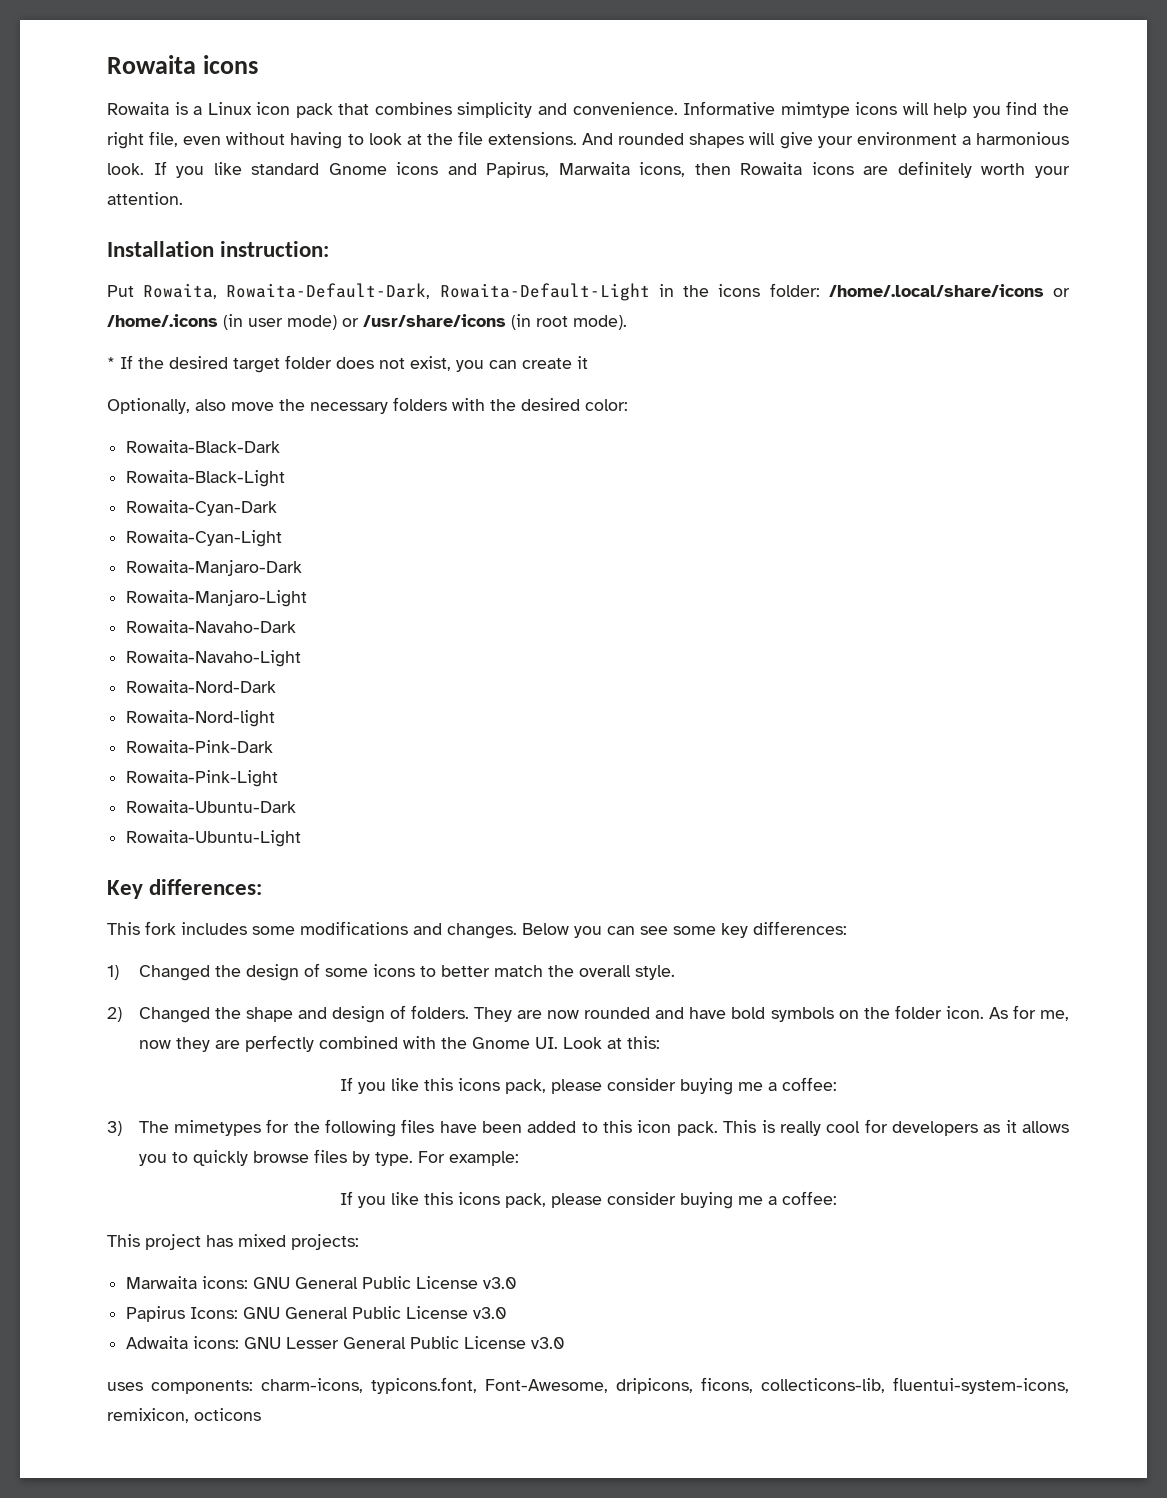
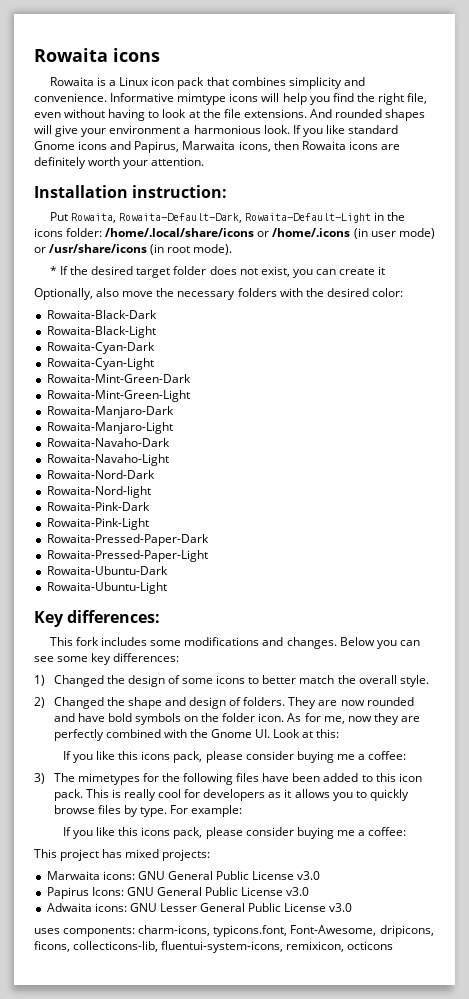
+ Rowaita-Mint-Green-Dark
+ Rowaita-Mint-Green-Light
+ Rowaita-Pressed-Paper-Dark
+ Rowaita-Pressed-Paper-Light

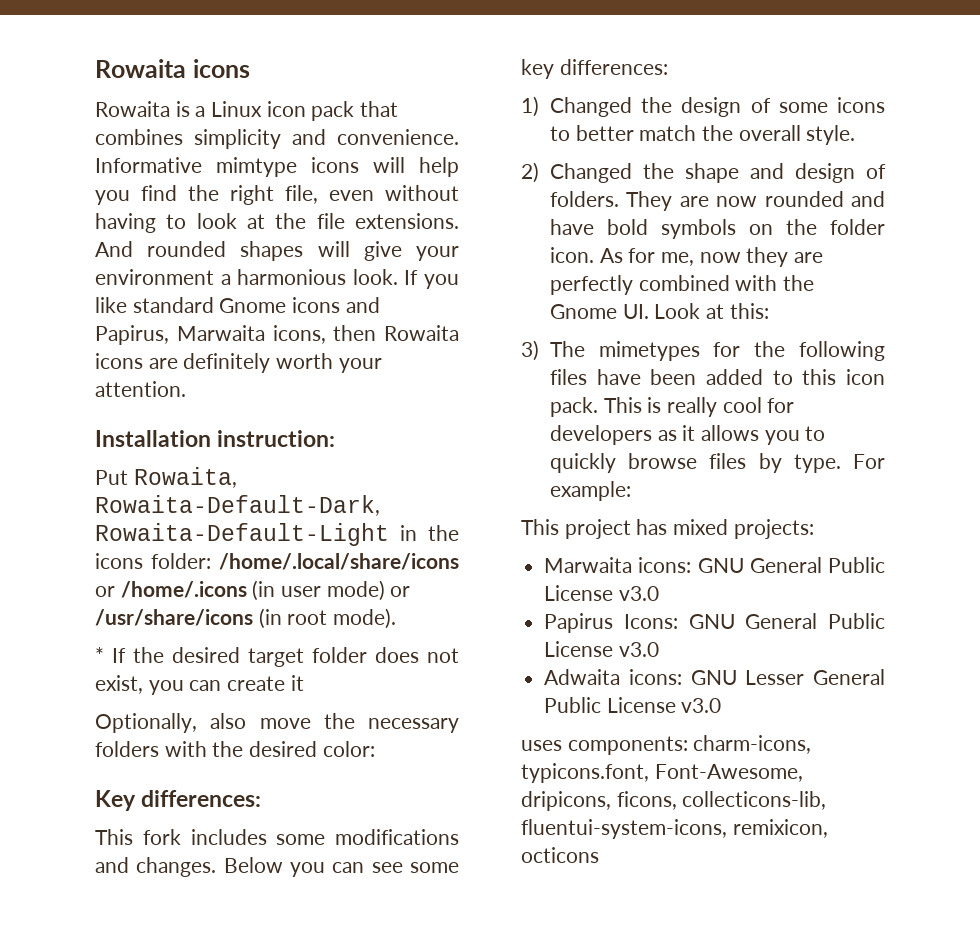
- Rowaita-Black-Dark
- Rowaita-Black-Light
- Rowaita-Cyan-Dark
- Rowaita-Cyan-Light
- Rowaita-Mint-Green-Dark
- Rowaita-Mint-Green-Light
- Rowaita-Manjaro-Dark
- Rowaita-Manjaro-Light
- Rowaita-Navaho-Dark
- Rowaita-Navaho-Light
- Rowaita-Nord-Dark
- Rowaita-Nord-light
- Rowaita-Pink-Dark
- Rowaita-Pink-Light
- Rowaita-Pressed-Paper-Dark
- Rowaita-Pressed-Paper-Light
- Rowaita-Ubuntu-Dark
- Rowaita-Ubuntu-Light
  As for me, now they are perfectly combined with the Gnome UI. Look at this:
- If you like this icons pack, please consider buying me a coffee:
  For example:
- If you like this icons pack, please consider buying me a coffee:

